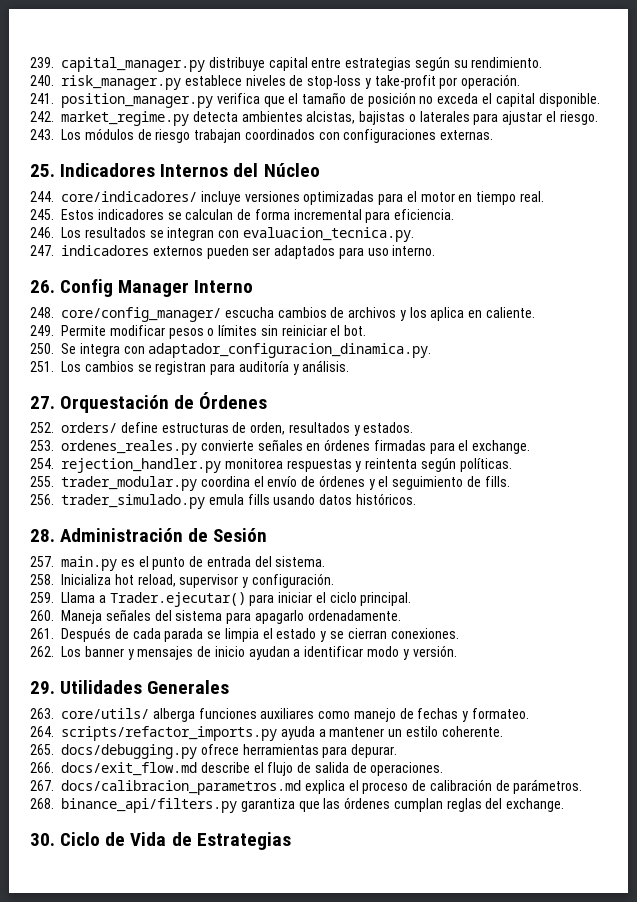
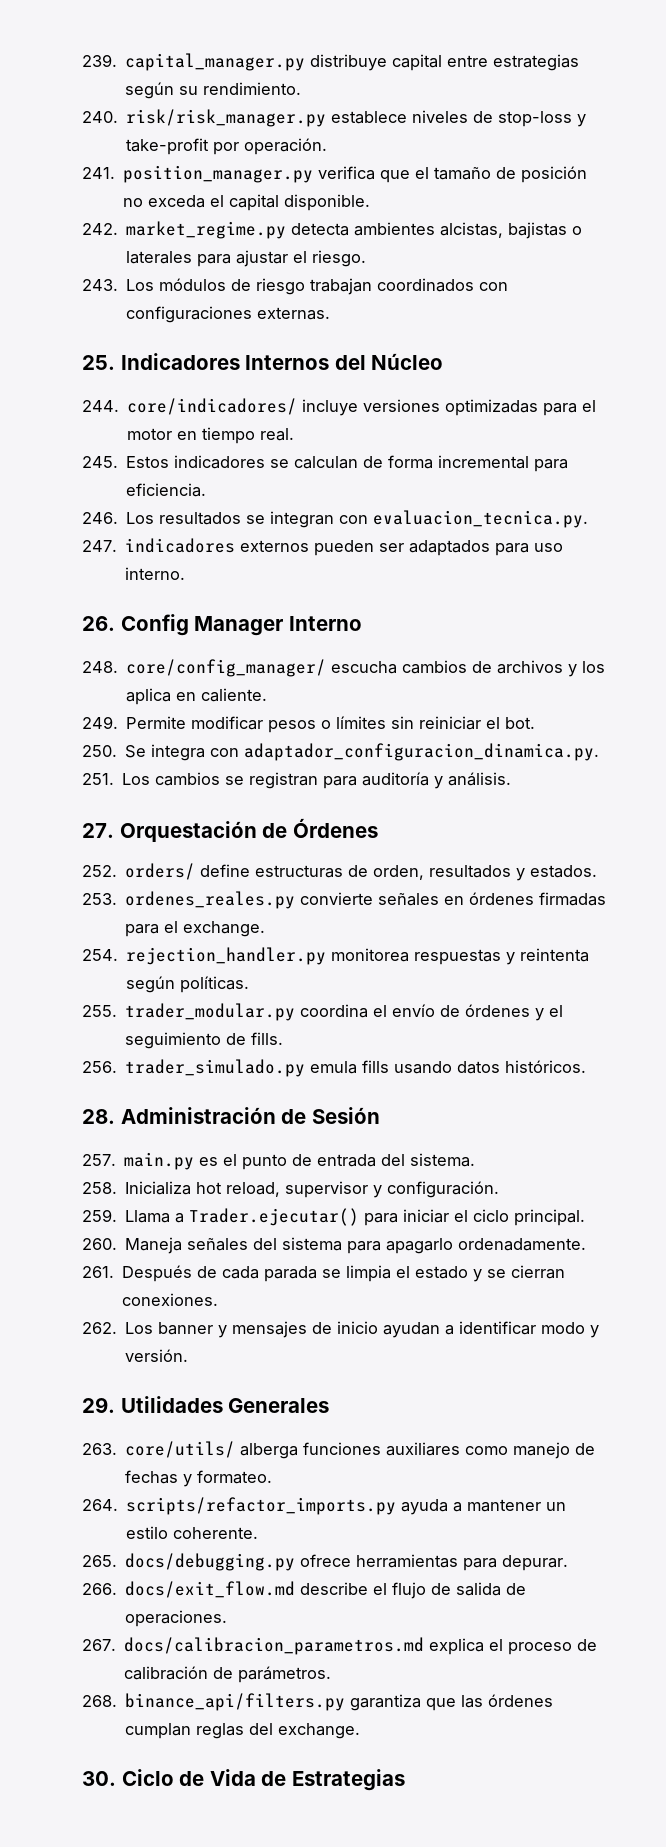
- 240. risk_manager.py establece niveles de stop-loss y take-profit por operación.
+ 240. risk/risk_manager.py establece niveles de stop-loss y take-profit por operación.

